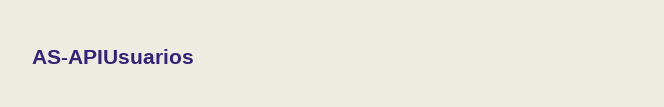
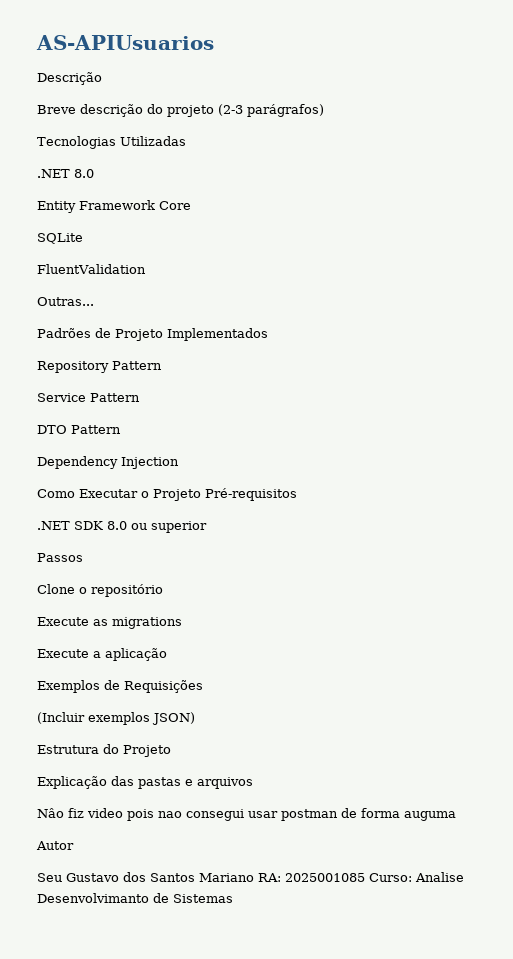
+ Descrição
+ Breve descrição do projeto (2-3 parágrafos)
+ Tecnologias Utilizadas
+ .NET 8.0
+ Entity Framework Core
+ SQLite
+ FluentValidation
+ Outras...
+ Padrões de Projeto Implementados
+ Repository Pattern
+ Service Pattern
+ DTO Pattern
+ Dependency Injection
+ Como Executar o Projeto Pré-requisitos
+ .NET SDK 8.0 ou superior
+ Passos
+ Clone o repositório
+ Execute as migrations
+ Execute a aplicação
+ Exemplos de Requisições
+ (Incluir exemplos JSON)
+ Estrutura do Projeto
+ Explicação das pastas e arquivos
+ Nâo fiz video pois nao consegui usar postman de forma auguma
+ Autor
+ Seu Gustavo dos Santos Mariano RA: 2025001085 Curso: Analise Desenvolvimanto de Sistemas

